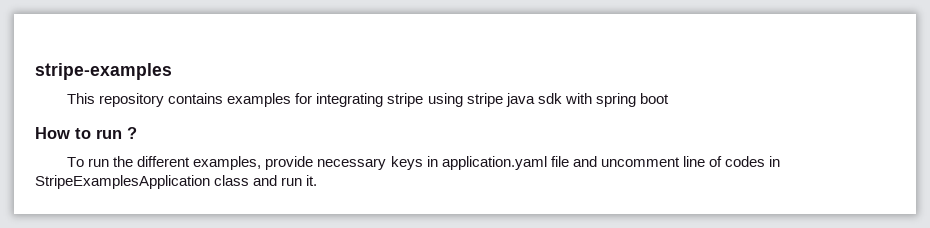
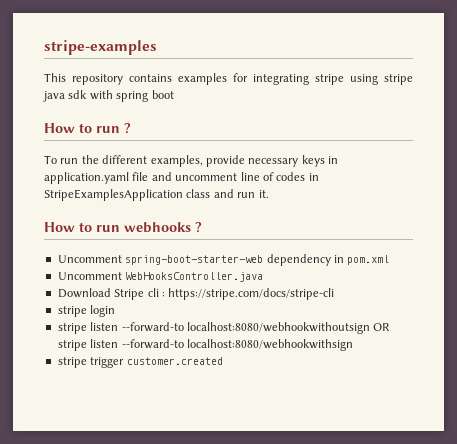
+ How to run webhooks ?
+ Uncomment spring-boot-starter-web dependency in pom.xml
+ Uncomment WebHooksController.java
+ Download Stripe cli : https://stripe.com/docs/stripe-cli
+ stripe login
+ stripe listen --forward-to localhost:8080/webhookwithoutsign OR stripe listen --forward-to localhost:8080/webhookwithsign
+ stripe trigger customer.created

